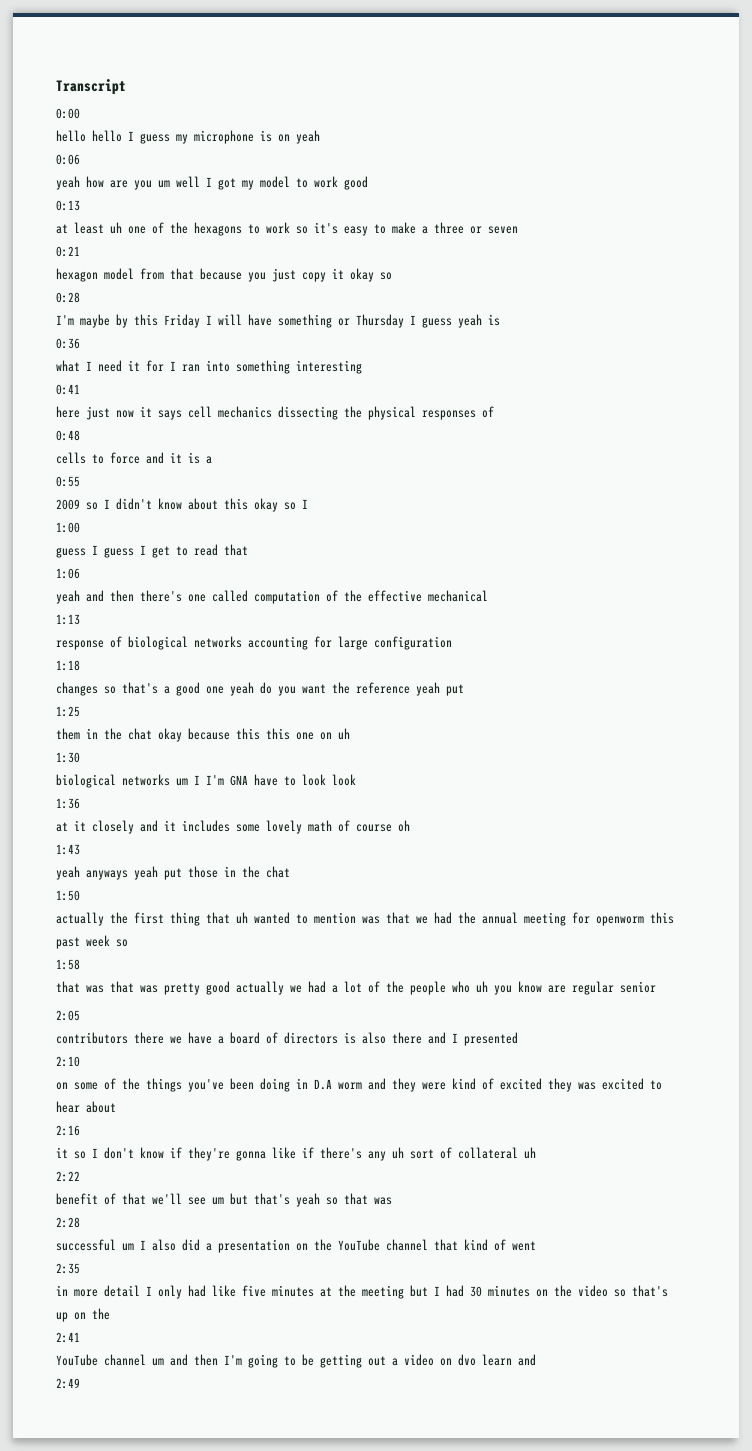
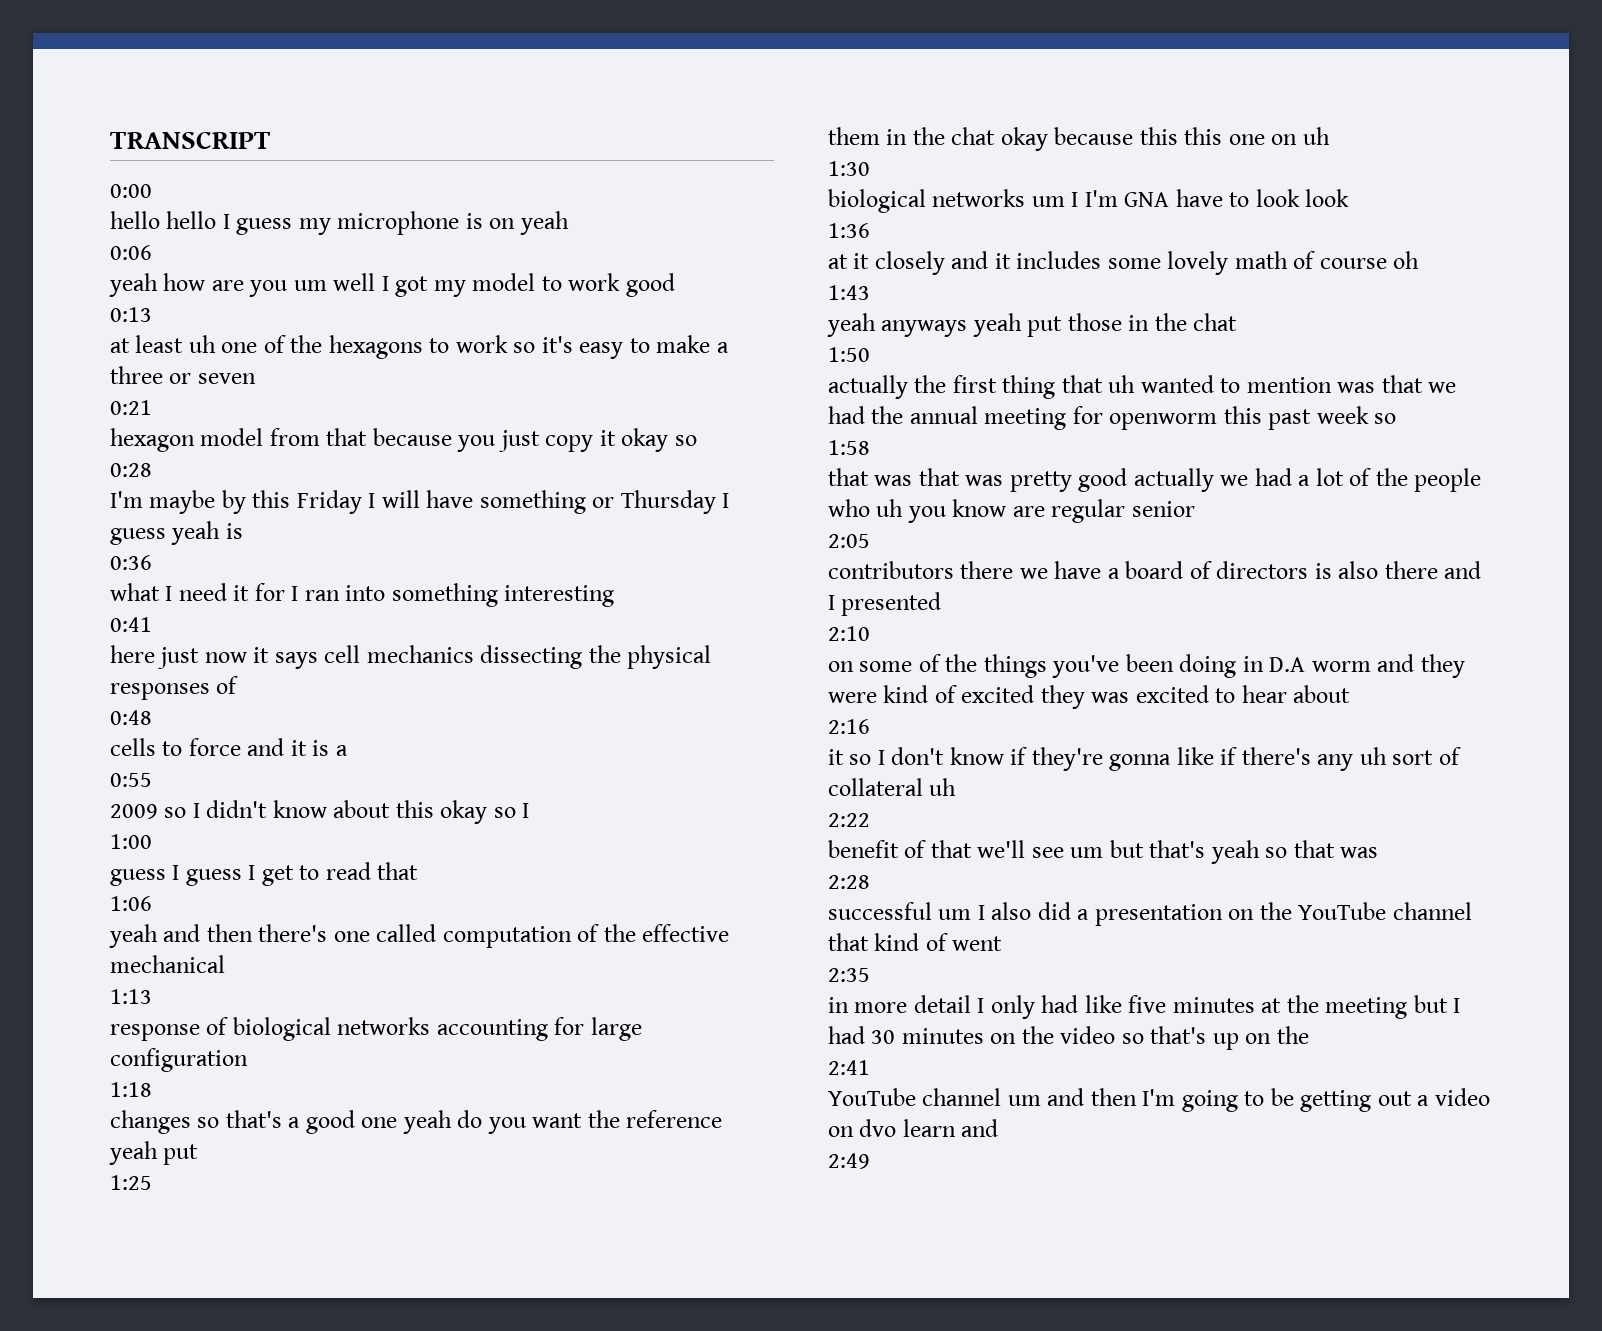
- Transcript
+ TRANSCRIPT

